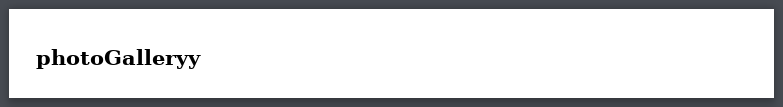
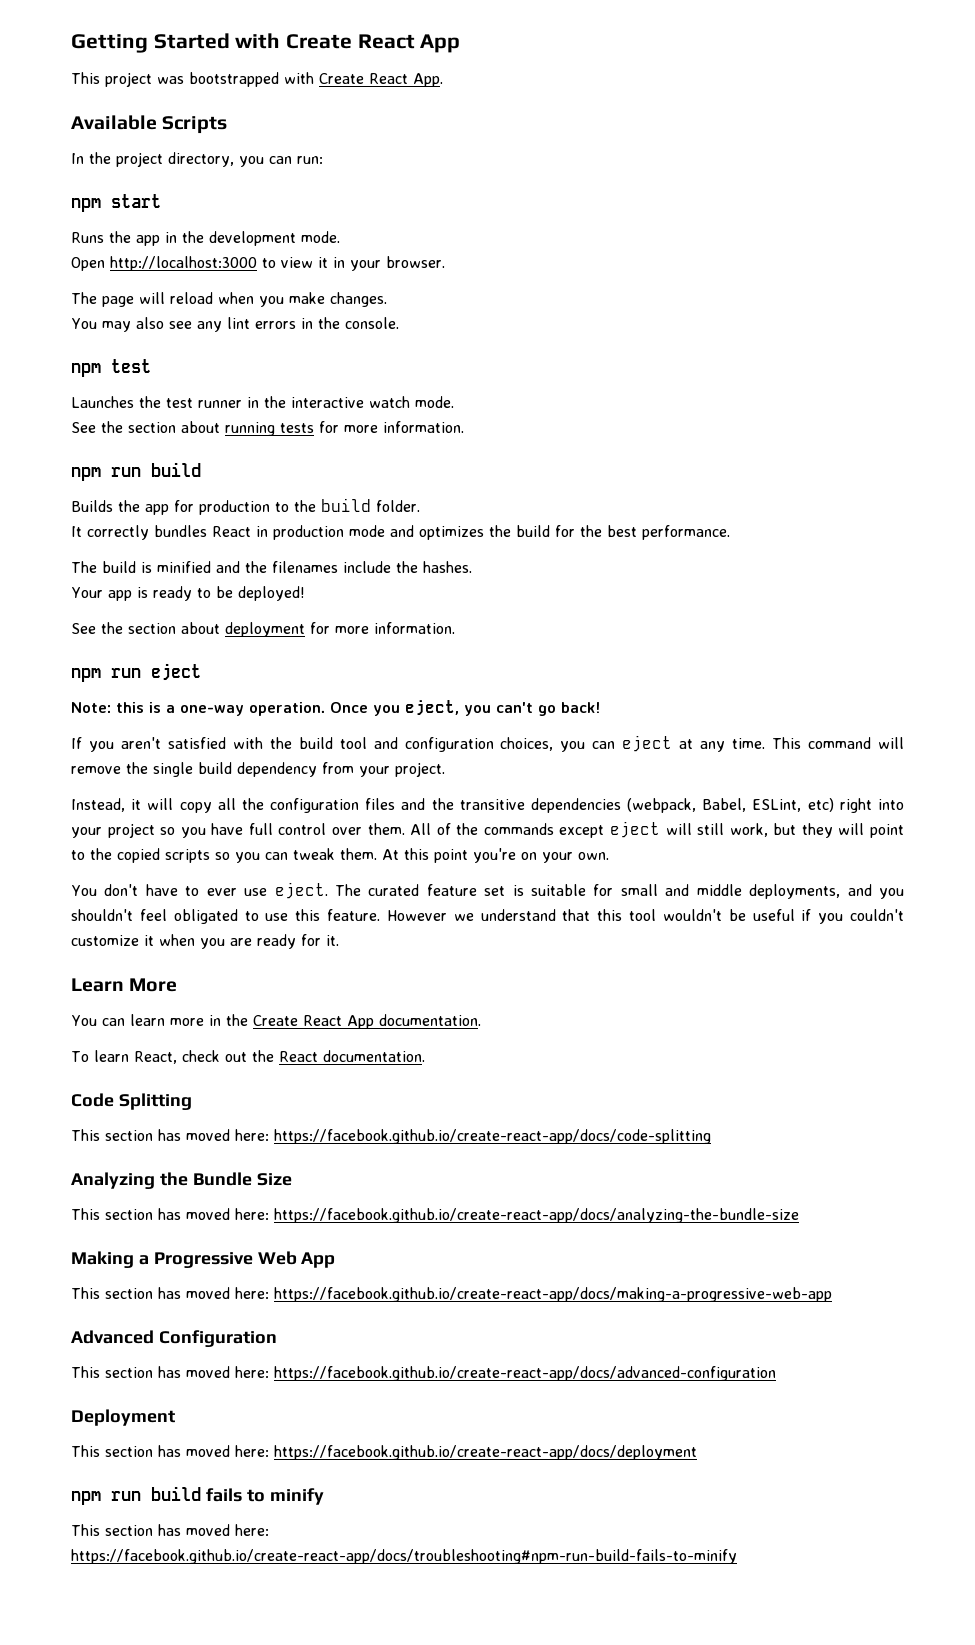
- photoGalleryy
+ Getting Started with Create React App
+ This project was bootstrapped with Create React App.
+ Available Scripts
+ In the project directory, you can run:
+ npm start
+ Runs the app in the development mode.
+ Open http://localhost:3000 to view it in your browser.
+ The page will reload when you make changes.
+ You may also see any lint errors in the console.
+ npm test
+ Launches the test runner in the interactive watch mode.
+ See the section about running tests for more information.
+ npm run build
+ Builds the app for production to the build folder.
+ It correctly bundles React in production mode and optimizes the build for the best performance.
+ The build is minified and the filenames include the hashes.
+ Your app is ready to be deployed!
+ See the section about deployment for more information.
+ npm run eject
+ Note: this is a one-way operation. Once you eject, you can't go back!
+ If you aren't satisfied with the build tool and configuration choices, you can eject at any time. This command will remove the single build dependency from your project.
+ Instead, it will copy all the configuration files and the transitive dependencies (webpack, Babel, ESLint, etc) right into your project so you have full control over them. All of the commands except eject will still work, but they will point to the copied scripts so you can tweak them. At this point you're on your own.
+ You don't have to ever use eject. The curated feature set is suitable for small and middle deployments, and you shouldn't feel obligated to use this feature. However we understand that this tool wouldn't be useful if you couldn't customize it when you are ready for it.
+ Learn More
+ You can learn more in the Create React App documentation.
+ To learn React, check out the React documentation.
+ Code Splitting
+ This section has moved here: https://facebook.github.io/create-react-app/docs/code-splitting
+ Analyzing the Bundle Size
+ This section has moved here: https://facebook.github.io/create-react-app/docs/analyzing-the-bundle-size
+ Making a Progressive Web App
+ This section has moved here: https://facebook.github.io/create-react-app/docs/making-a-progressive-web-app
+ Advanced Configuration
+ This section has moved here: https://facebook.github.io/create-react-app/docs/advanced-configuration
+ Deployment
+ This section has moved here: https://facebook.github.io/create-react-app/docs/deployment
+ npm run build fails to minify
+ This section has moved here: https://facebook.github.io/create-react-app/docs/troubleshooting#npm-run-build-fails-to-minify

